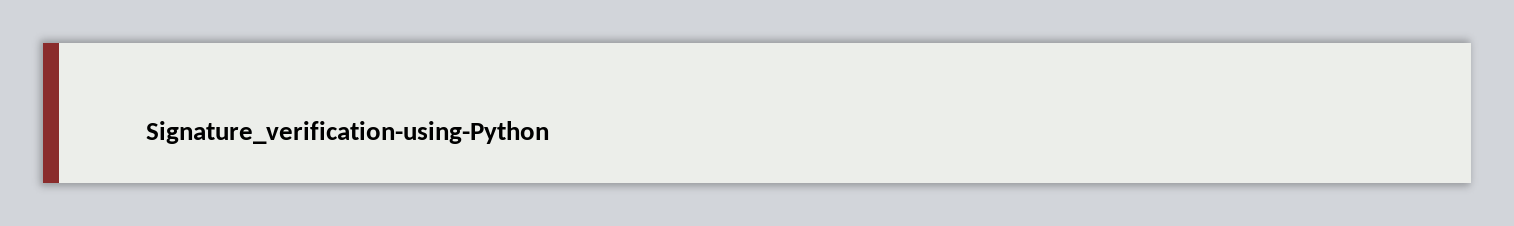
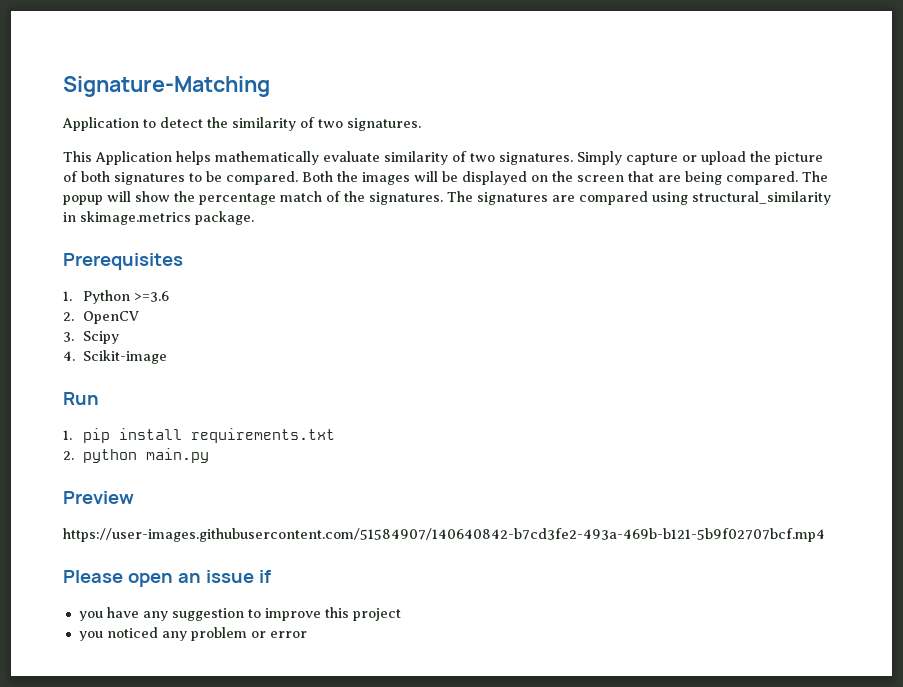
- Signature_verification-using-Python
+ Signature-Matching
+ Application to detect the similarity of two signatures.
+ This Application helps mathematically evaluate similarity of two signatures. Simply capture or upload the picture of both signatures to be compared. Both the images will be displayed on the screen that are being compared. The popup will show the percentage match of the signatures. The signatures are compared using structural_similarity in skimage.metrics package.
+ Prerequisites
+ 1. Python >=3.6
+ 2. OpenCV
+ 3. Scipy
+ 4. Scikit-image
+ Run
+ 1. pip install requirements.txt
+ 2. python main.py
+ Preview
+ https://user-images.githubusercontent.com/51584907/140640842-b7cd3fe2-493a-469b-b121-5b9f02707bcf.mp4
+ Please open an issue if
+ you have any suggestion to improve this project
+ you noticed any problem or error

